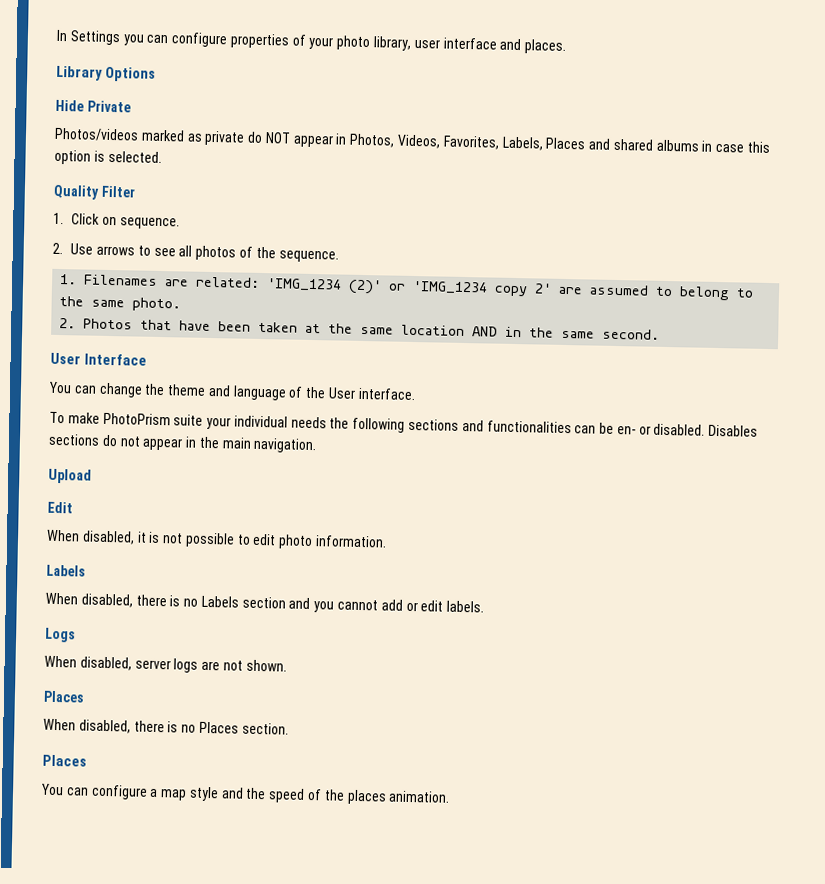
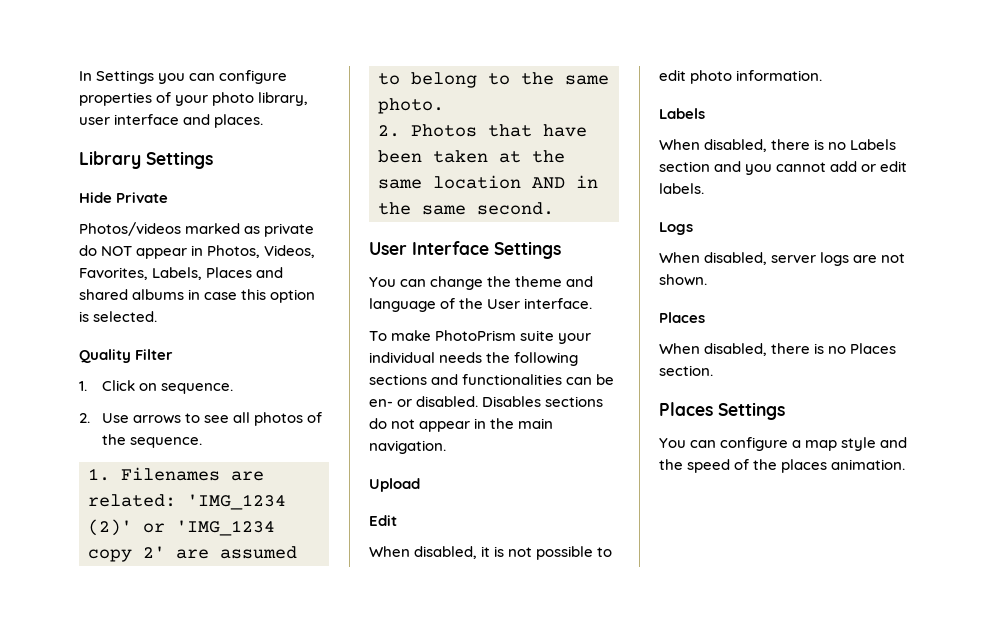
- Library Options
+ Library Settings
- User Interface
+ User Interface Settings
  When disabled, there is no Places section.
- Places
+ Places Settings

